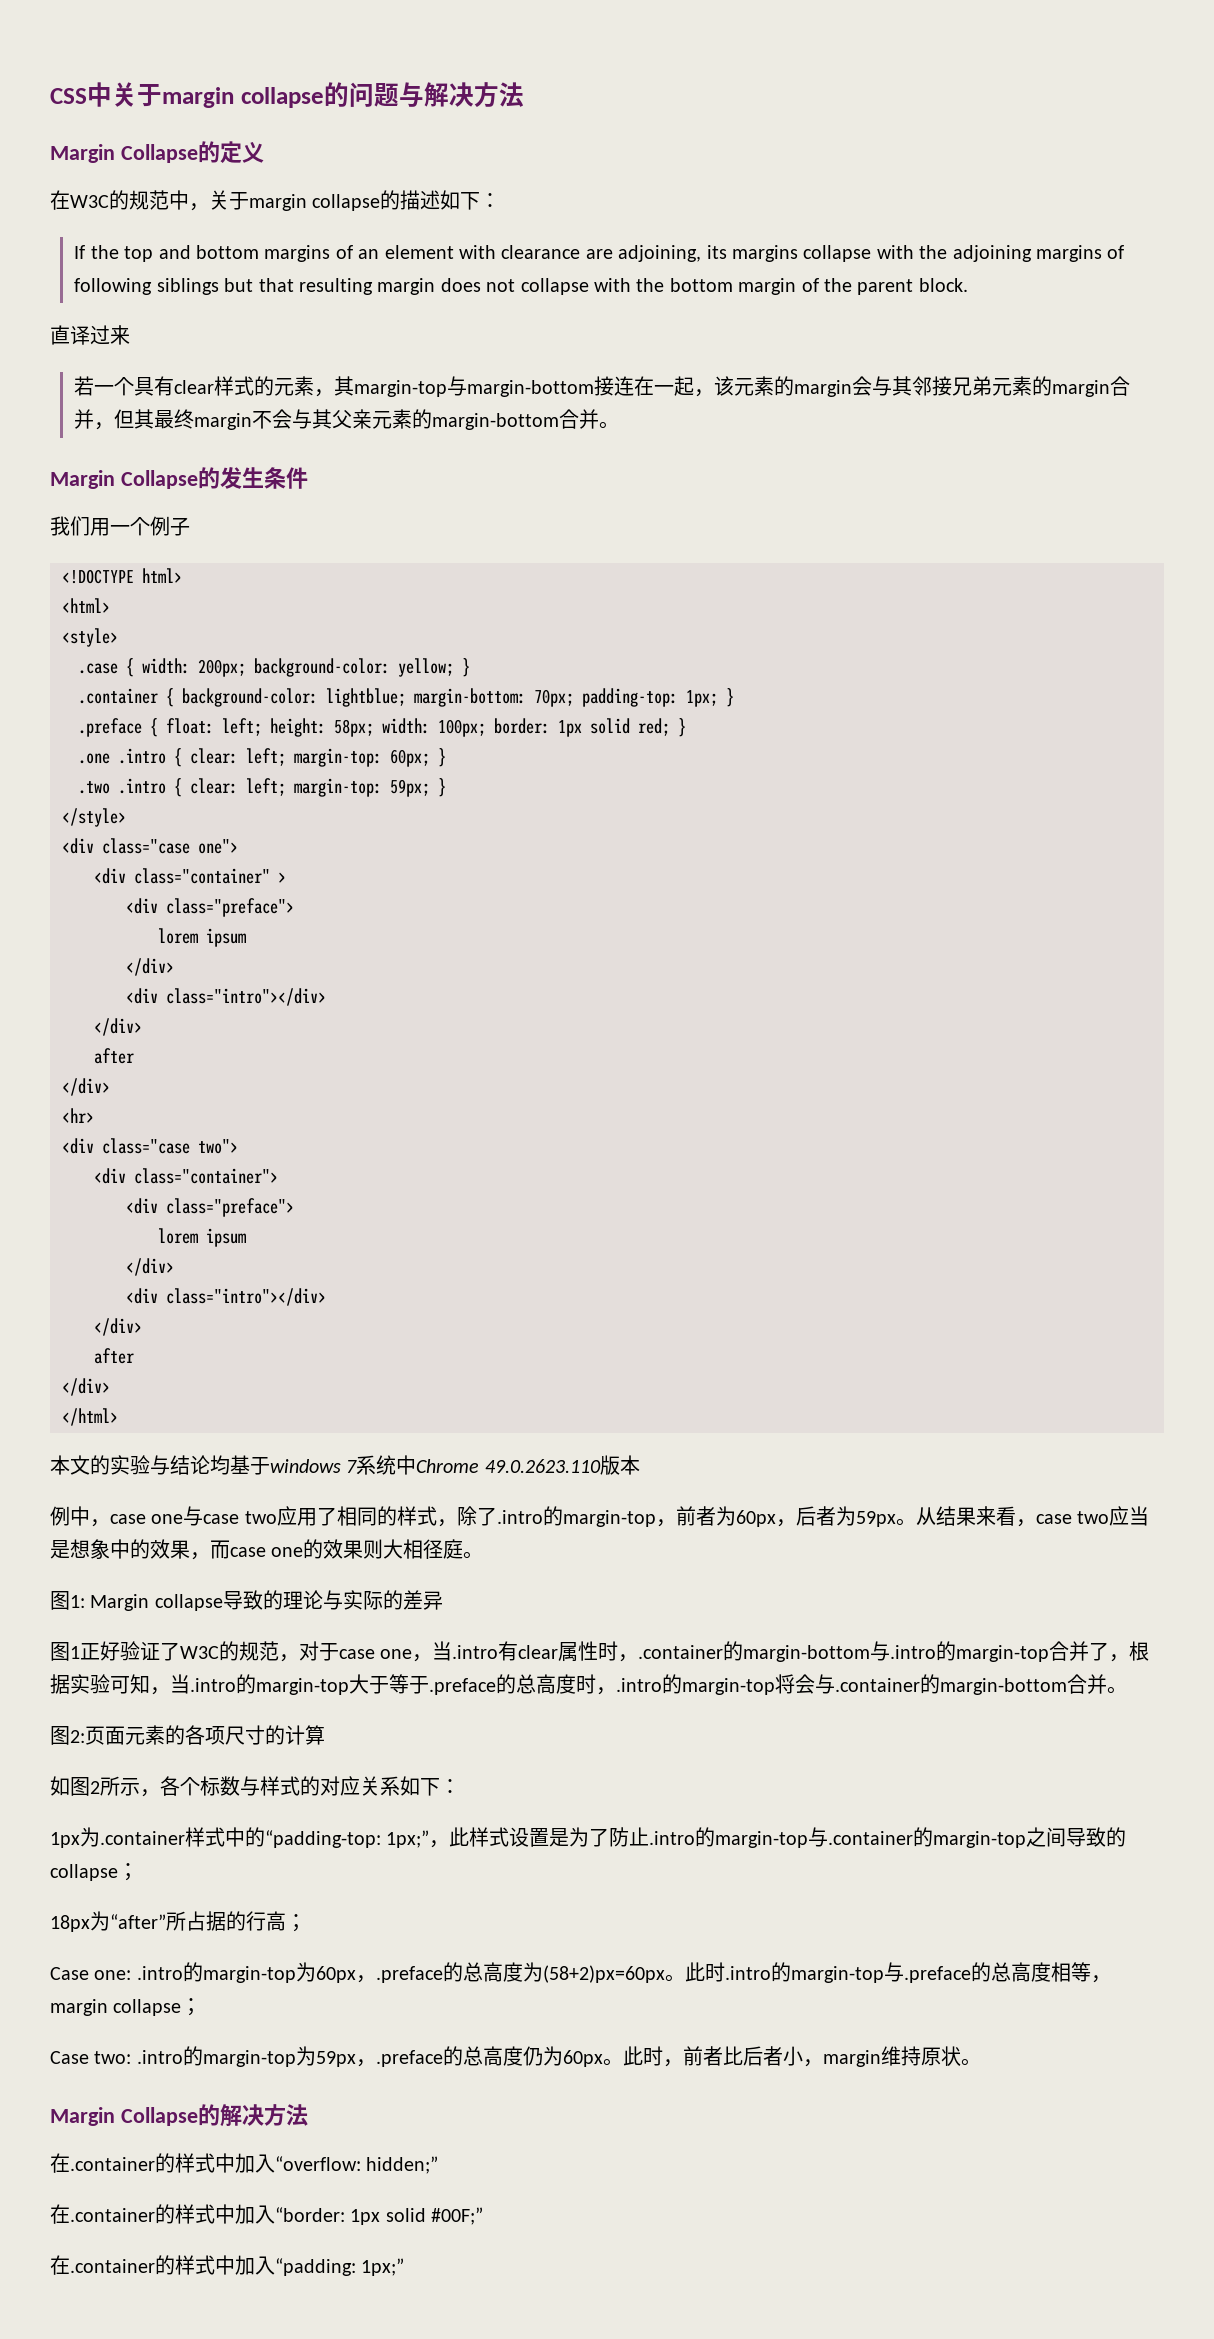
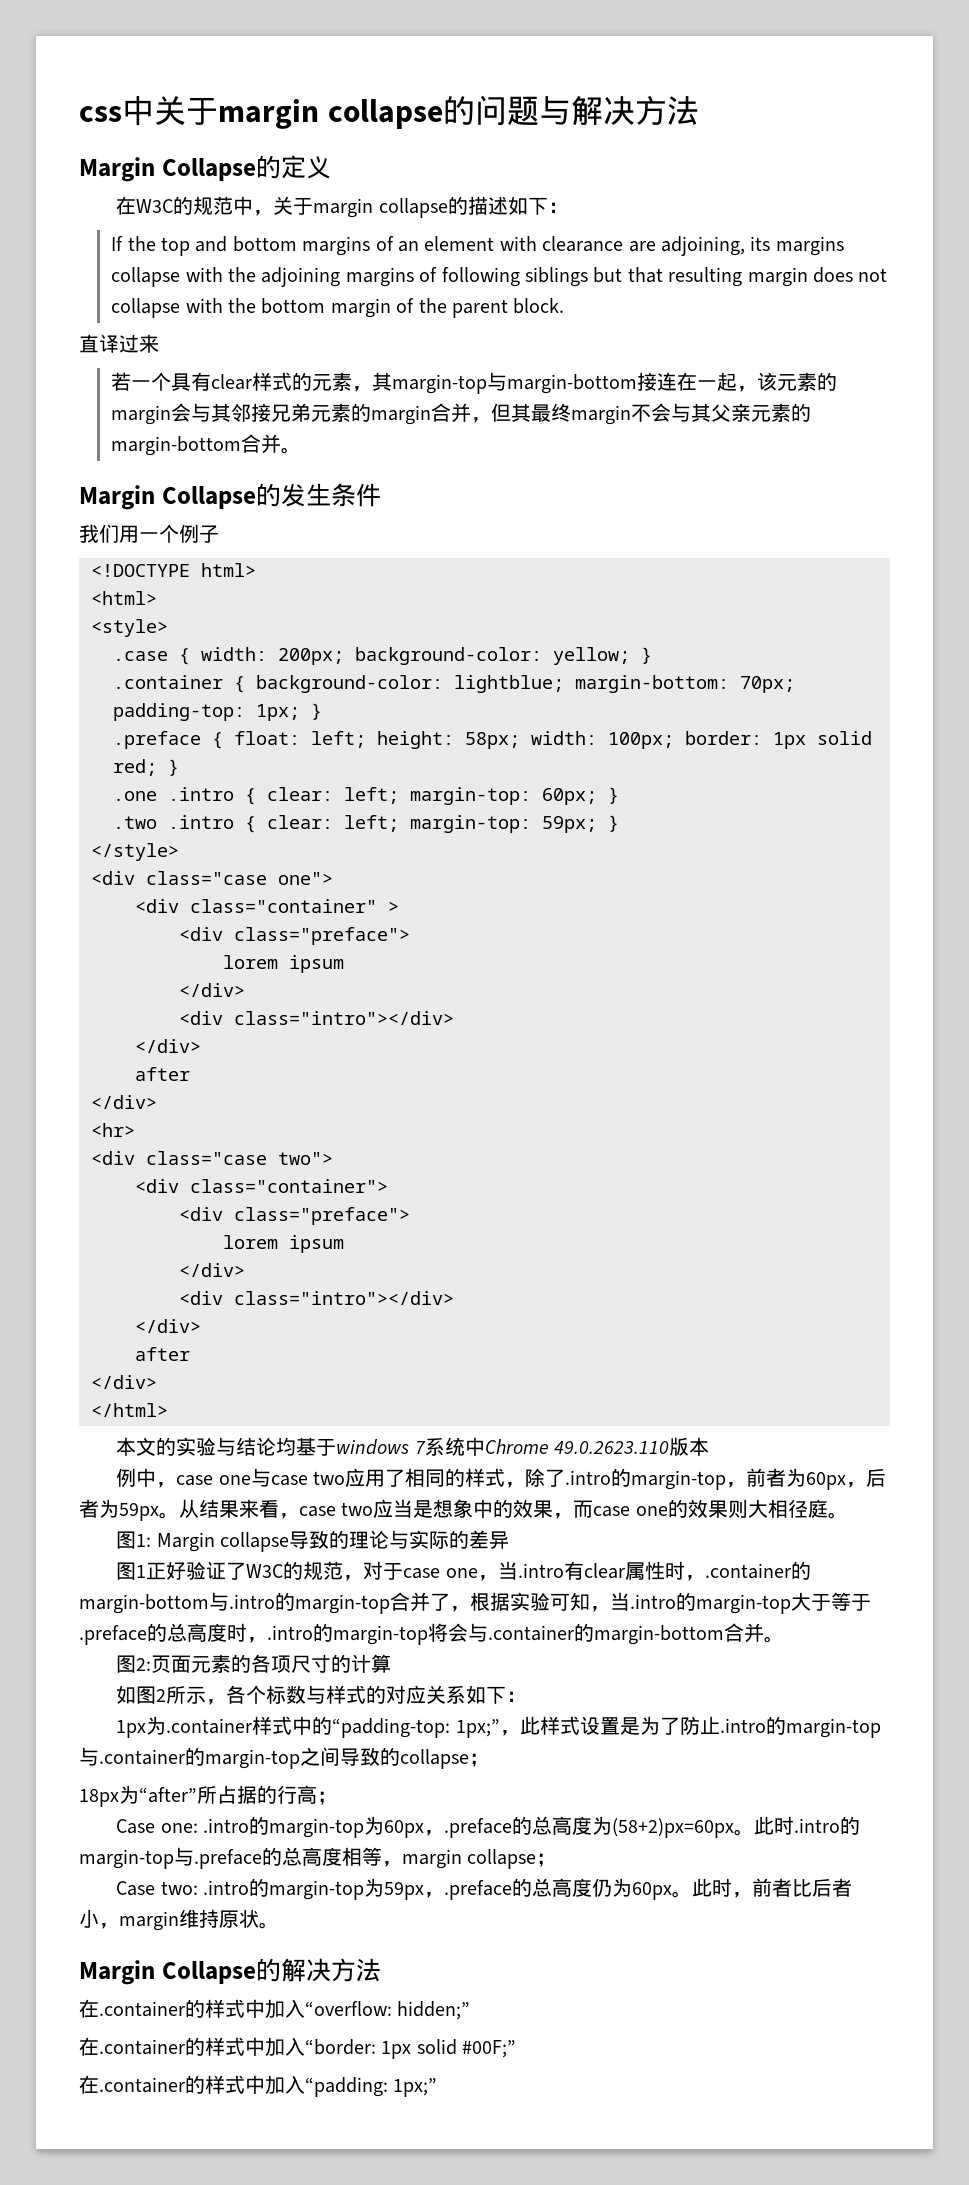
- CSS中关于margin collapse的问题与解决方法
+ css中关于margin collapse的问题与解决方法

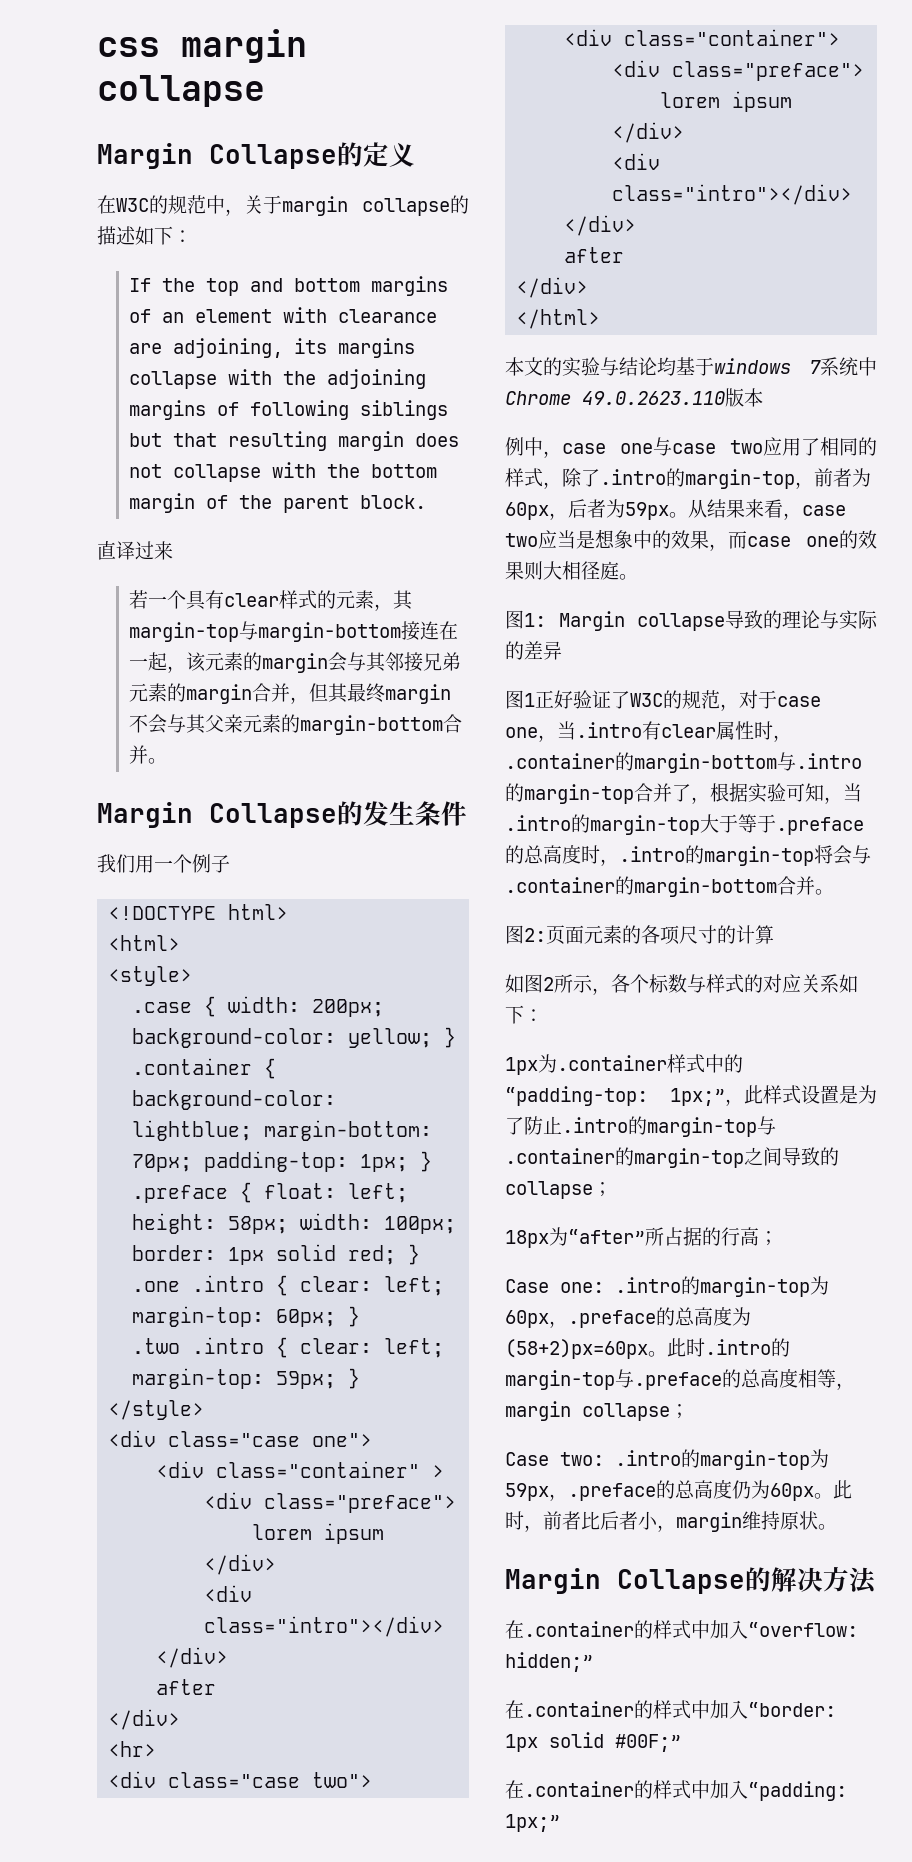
- css中关于margin collapse的问题与解决方法
+ css margin collapse

